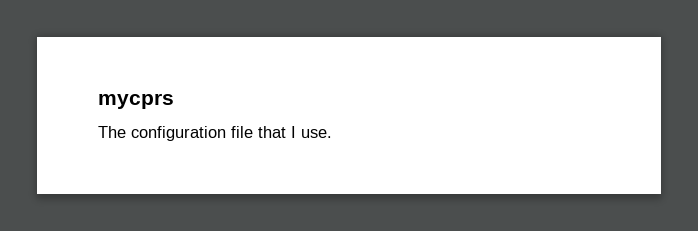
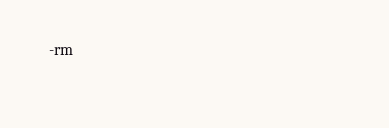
- mycprs
- The configuration file that I use.
+ -rm

